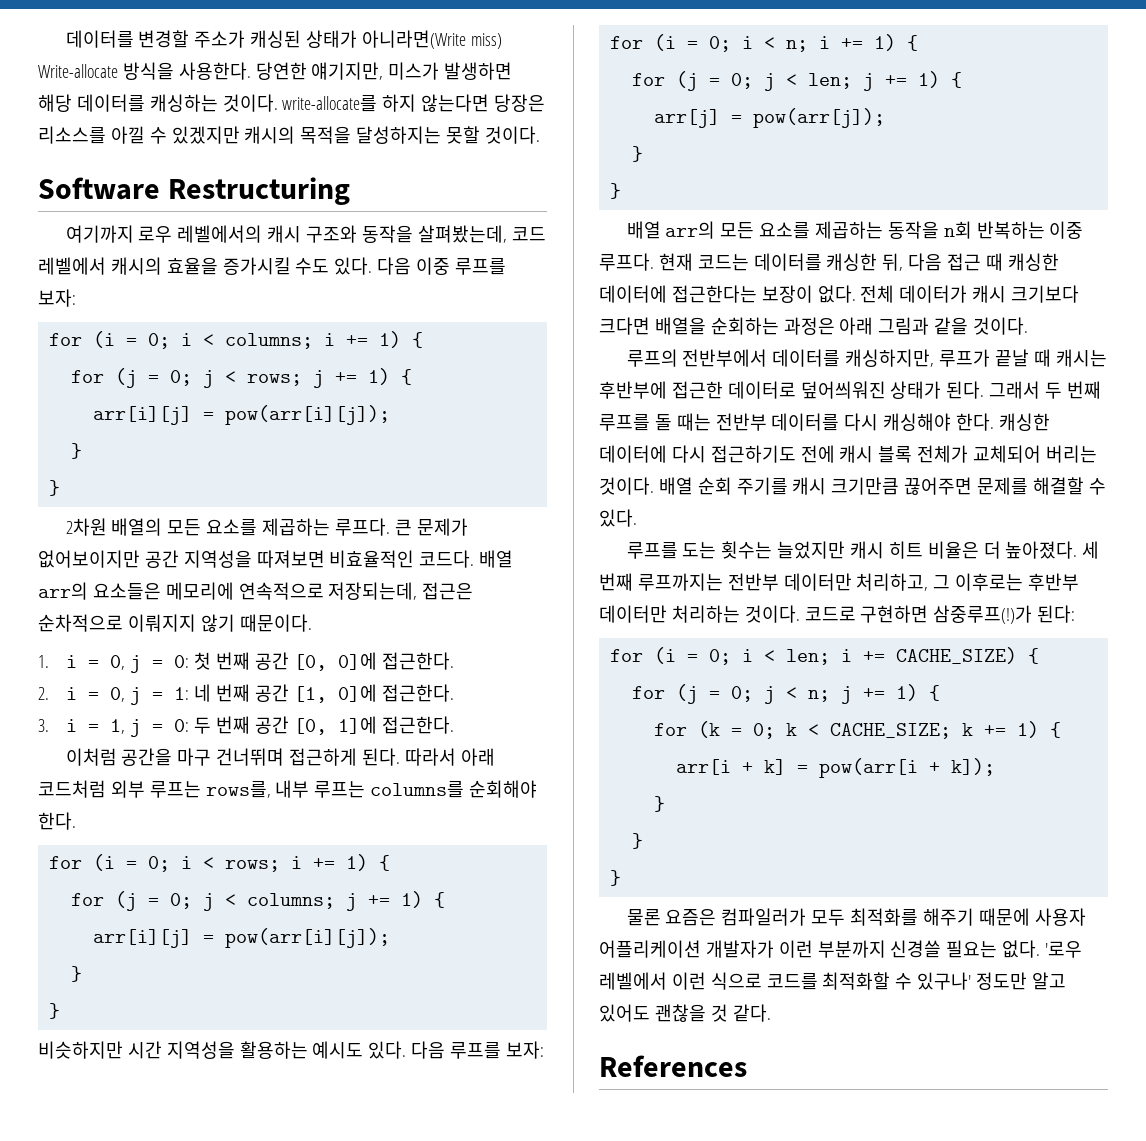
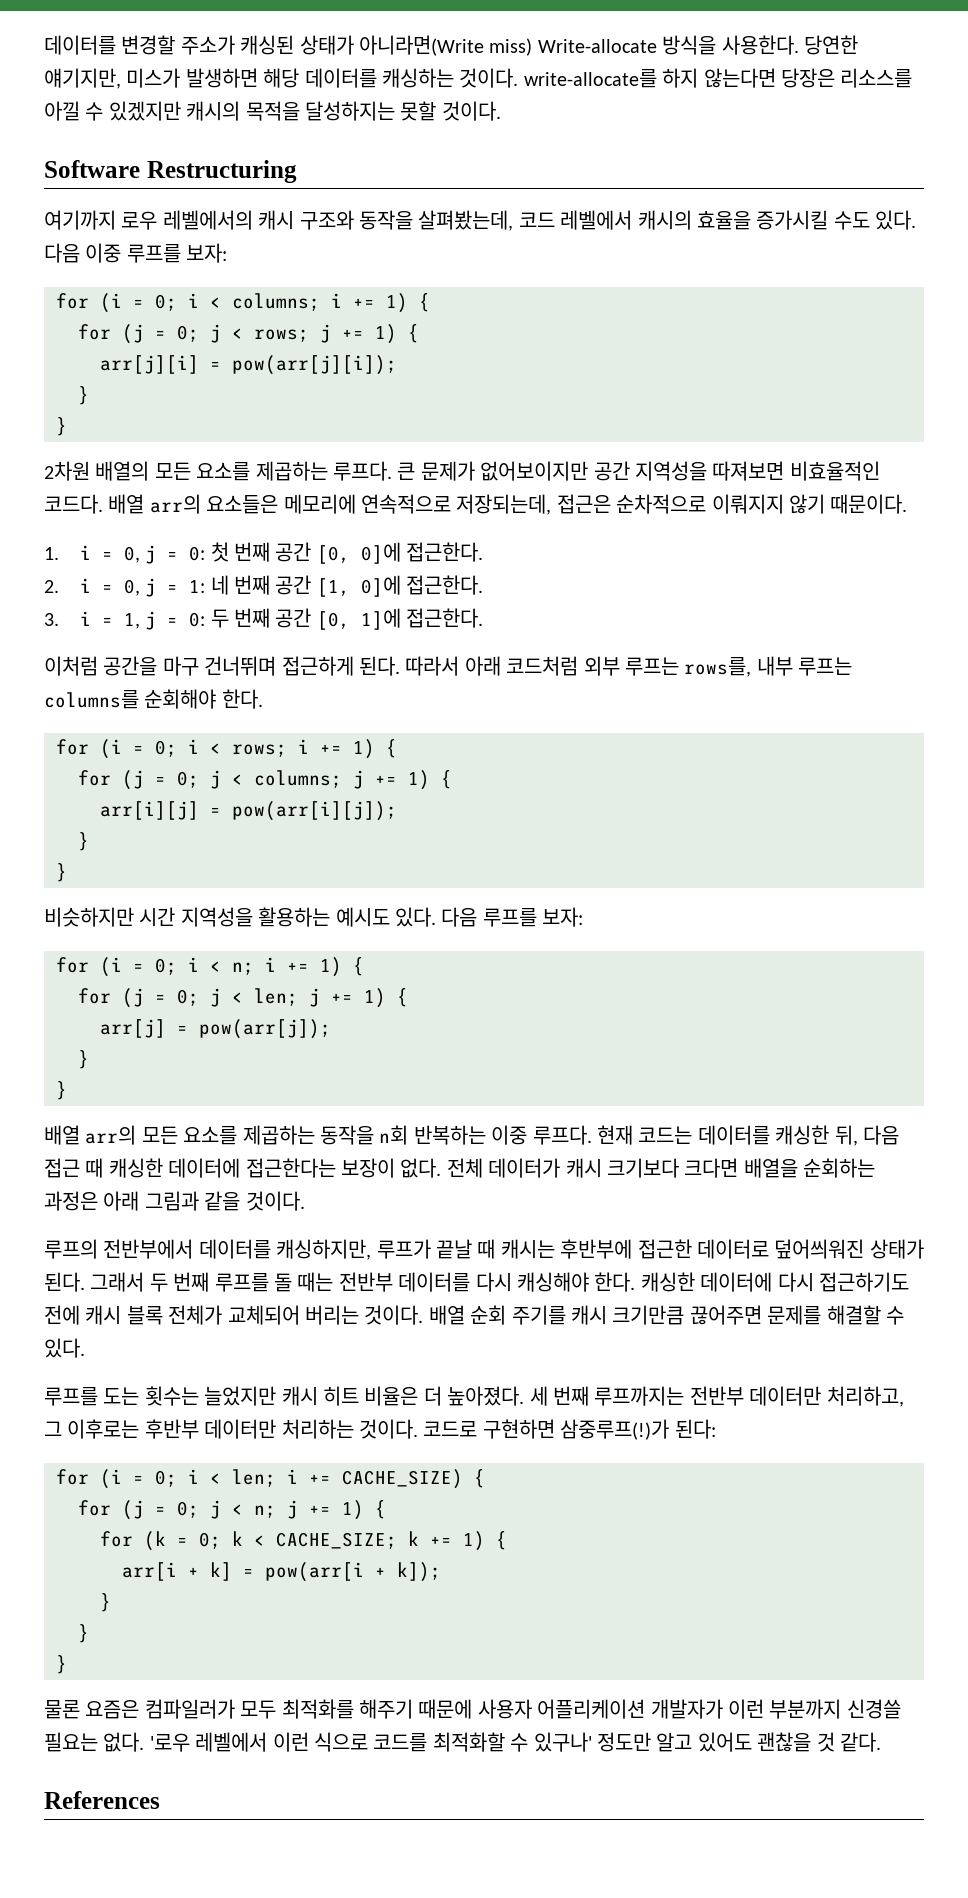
  for (j = 0; j < rows; j += 1) {
- arr[i][j] = pow(arr[i][j]);
+ arr[j][i] = pow(arr[j][i]);

